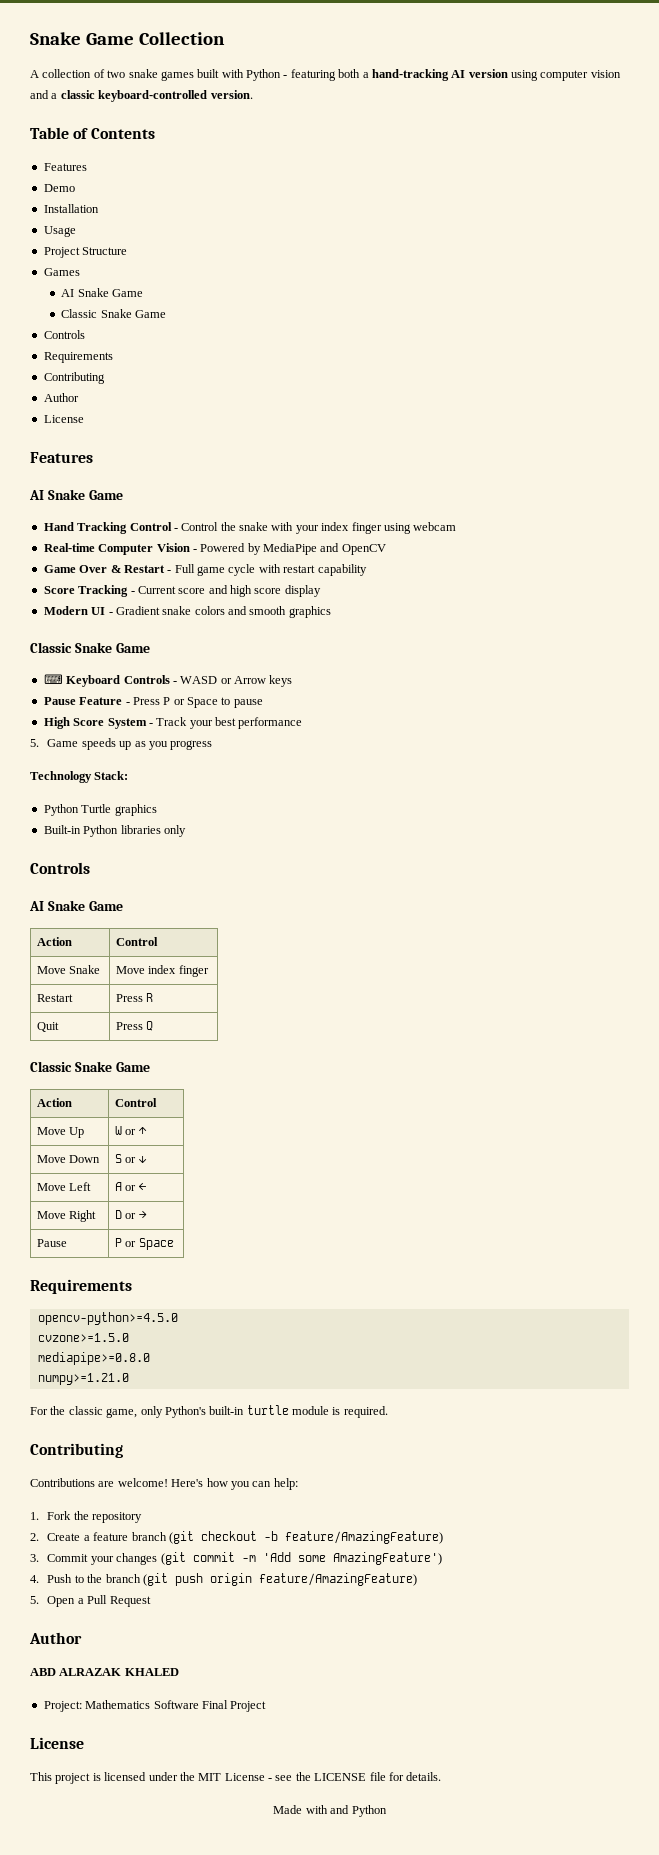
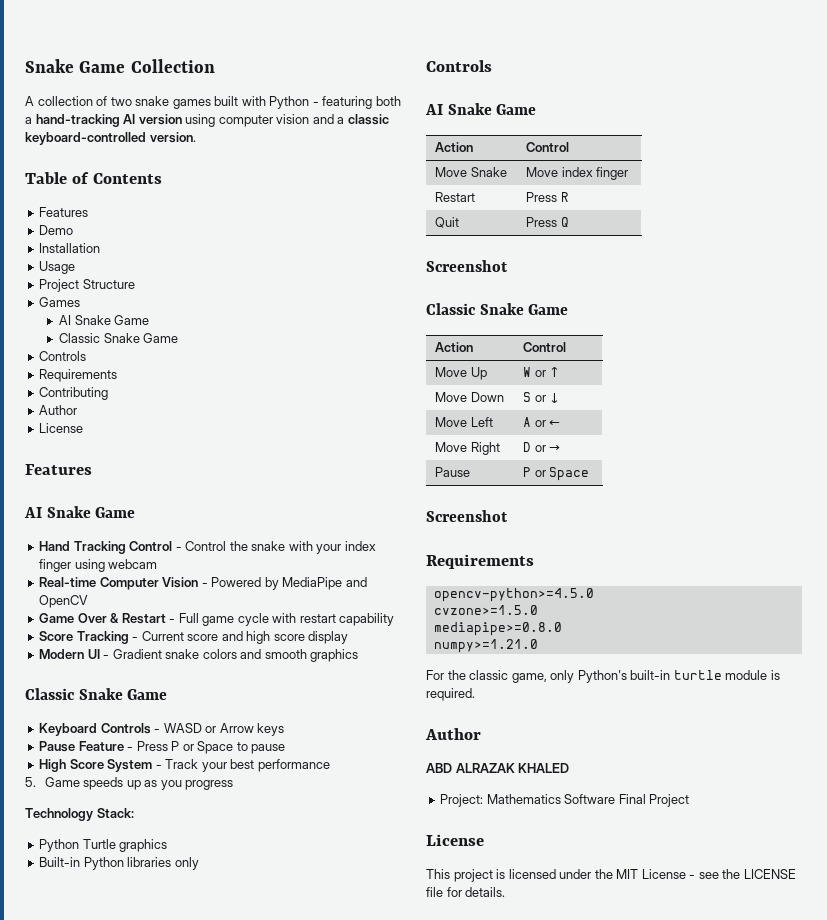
- ⌨ Keyboard Controls - WASD or Arrow keys
+ Keyboard Controls - WASD or Arrow keys
  Quit | Press Q
+ Screenshot
  Pause | P or Space
+ Screenshot
  For the classic game, only Python's built-in turtle module is required.
- Contributing
- Contributions are welcome! Here's how you can help:
- 1. Fork the repository
- 2. Create a feature branch (git checkout -b feature/AmazingFeature)
- 3. Commit your changes (git commit -m 'Add some AmazingFeature')
- 4. Push to the branch (git push origin feature/AmazingFeature)
- 5. Open a Pull Request
- Made with and Python

